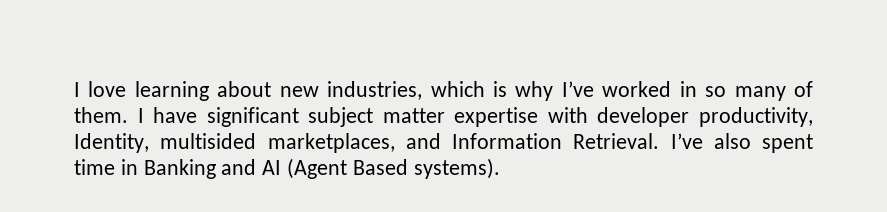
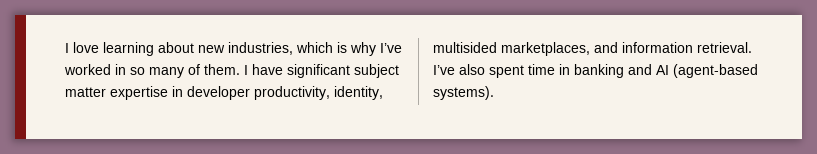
- I have significant subject matter expertise with developer productivity, Identity, multisided marketplaces, and Information Retrieval.
+ I have significant subject matter expertise in developer productivity, identity, multisided marketplaces, and information retrieval.
- I’ve also spent time in Banking and AI (Agent Based systems).
+ I’ve also spent time in banking and AI (agent-based systems).

